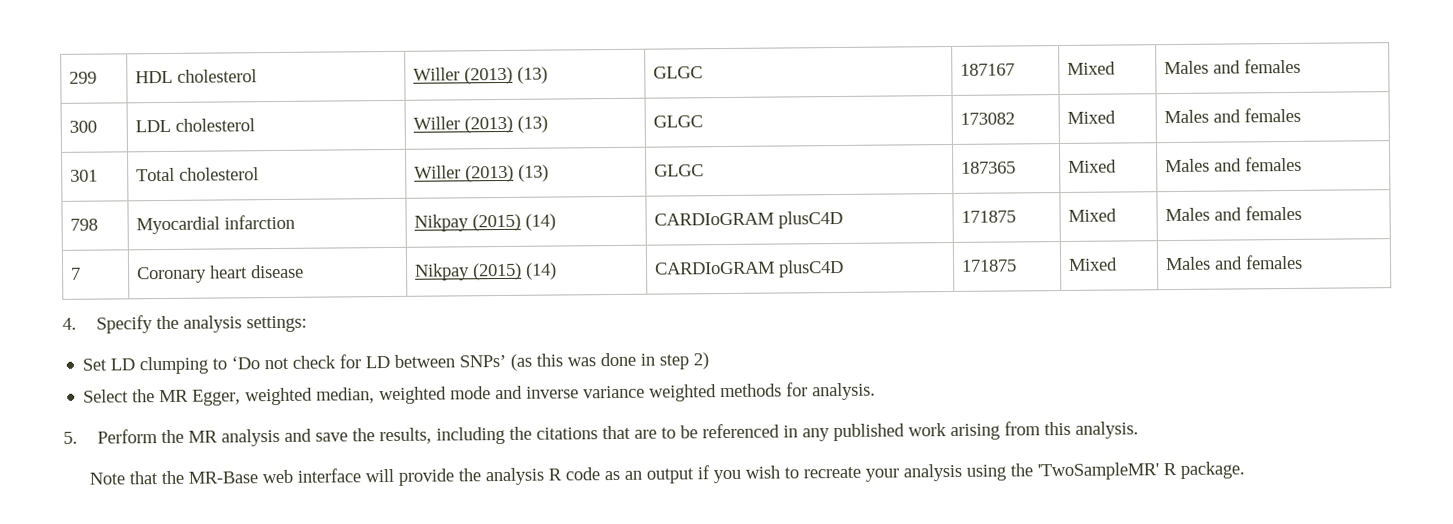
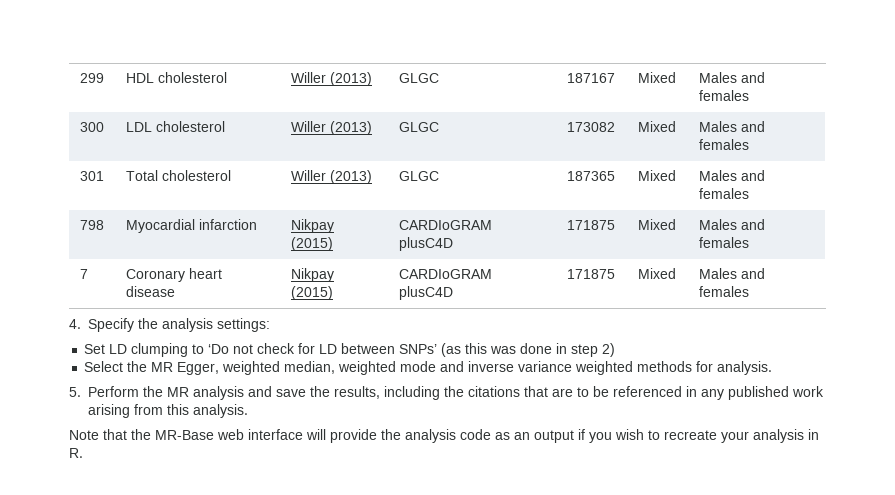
- 299 | HDL cholesterol | Willer (2013) (13) | GLGC | 187167 | Mixed | Males and females
+ 299 | HDL cholesterol | Willer (2013) | GLGC | 187167 | Mixed | Males and females
- 300 | LDL cholesterol | Willer (2013) (13) | GLGC | 173082 | Mixed | Males and females
+ 300 | LDL cholesterol | Willer (2013) | GLGC | 173082 | Mixed | Males and females
- 301 | Total cholesterol | Willer (2013) (13) | GLGC | 187365 | Mixed | Males and females
+ 301 | Total cholesterol | Willer (2013) | GLGC | 187365 | Mixed | Males and females
- 798 | Myocardial infarction | Nikpay (2015) (14) | CARDIoGRAM plusC4D | 171875 | Mixed | Males and females
+ 798 | Myocardial infarction | Nikpay (2015) | CARDIoGRAM plusC4D | 171875 | Mixed | Males and females
- 7 | Coronary heart disease | Nikpay (2015) (14) | CARDIoGRAM plusC4D | 171875 | Mixed | Males and females
+ 7 | Coronary heart disease | Nikpay (2015) | CARDIoGRAM plusC4D | 171875 | Mixed | Males and females
- Note that the MR-Base web interface will provide the analysis R code as an output if you wish to recreate your analysis using the 'TwoSampleMR' R package.
+ Note that the MR-Base web interface will provide the analysis code as an output if you wish to recreate your analysis in R.

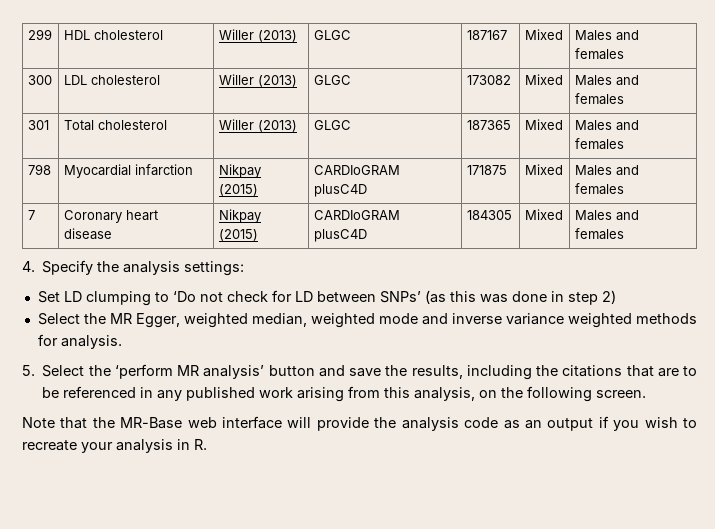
- 7 | Coronary heart disease | Nikpay (2015) | CARDIoGRAM plusC4D | 171875 | Mixed | Males and females
+ 7 | Coronary heart disease | Nikpay (2015) | CARDIoGRAM plusC4D | 184305 | Mixed | Males and females
- 5. Perform the MR analysis and save the results, including the citations that are to be referenced in any published work arising from this analysis.
+ 5. Select the ‘perform MR analysis’ button and save the results, including the citations that are to be referenced in any published work arising from this analysis, on the following screen.

